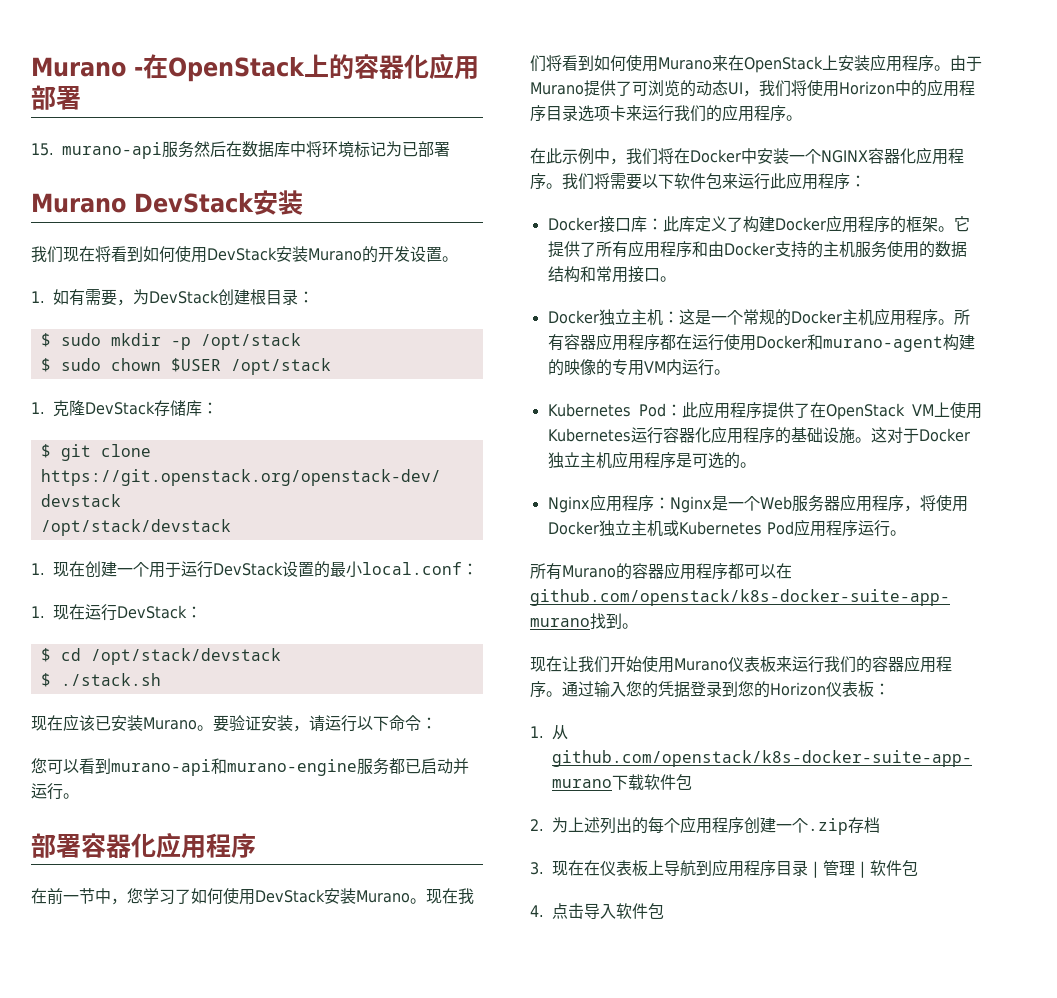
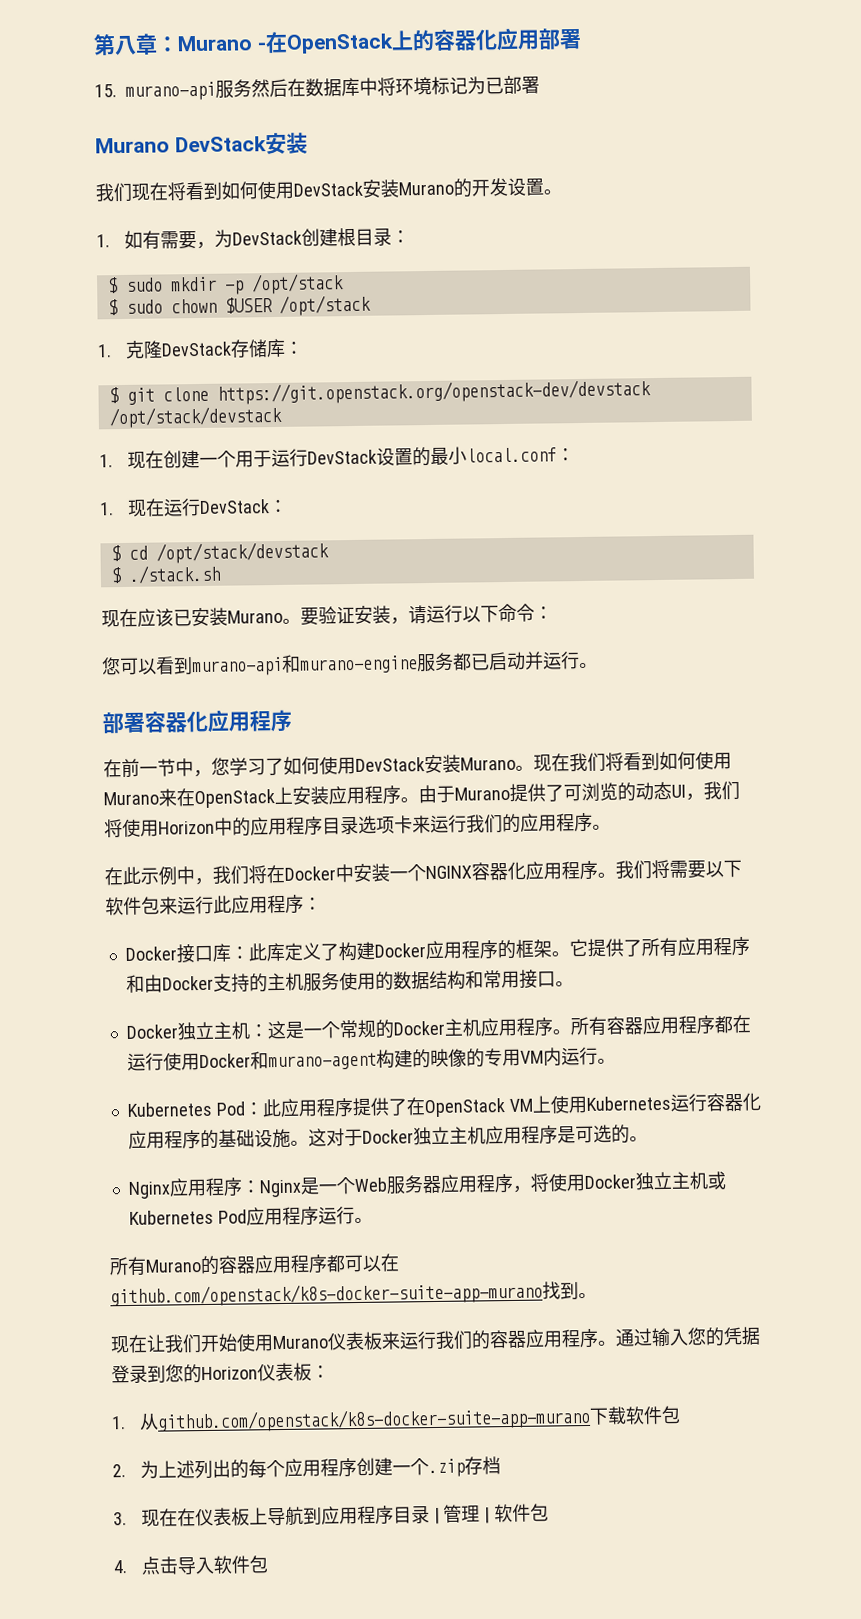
- Murano -在OpenStack上的容器化应用部署
+ 第八章：Murano -在OpenStack上的容器化应用部署

